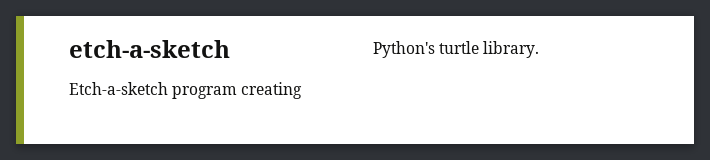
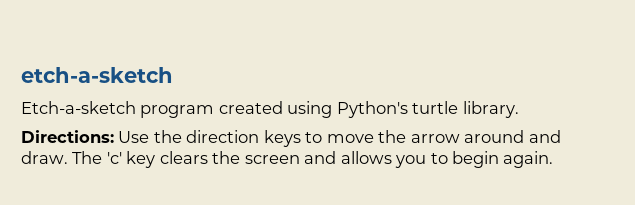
- Etch-a-sketch program creating Python's turtle library.
+ Etch-a-sketch program created using Python's turtle library.
+ Directions: Use the direction keys to move the arrow around and draw. The 'c' key clears the screen and allows you to begin again.

